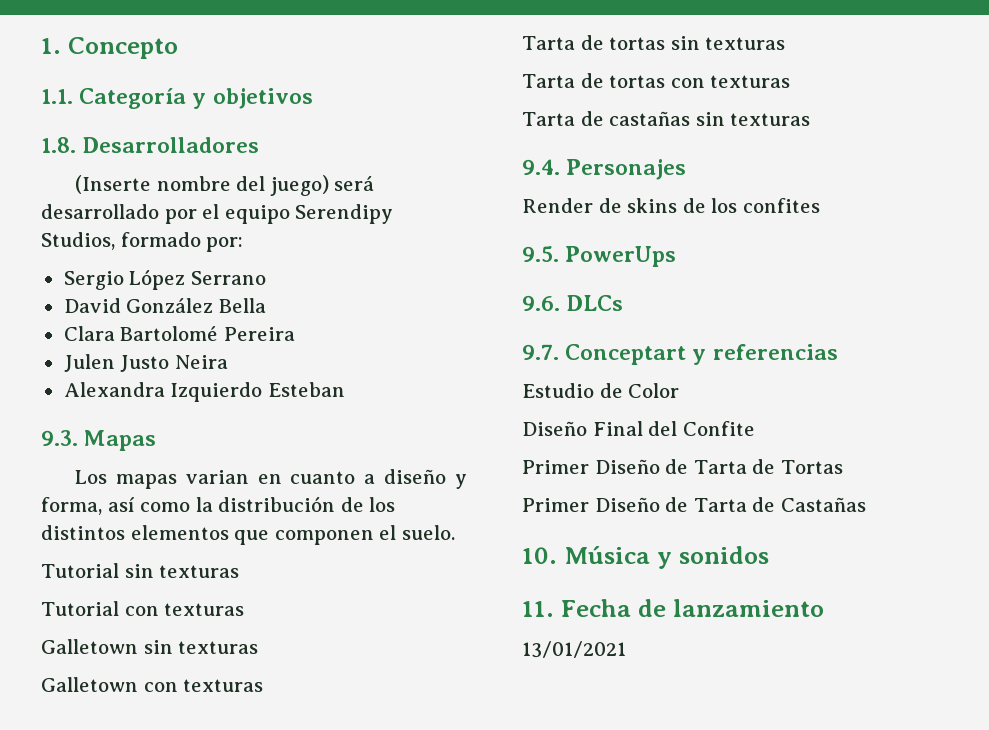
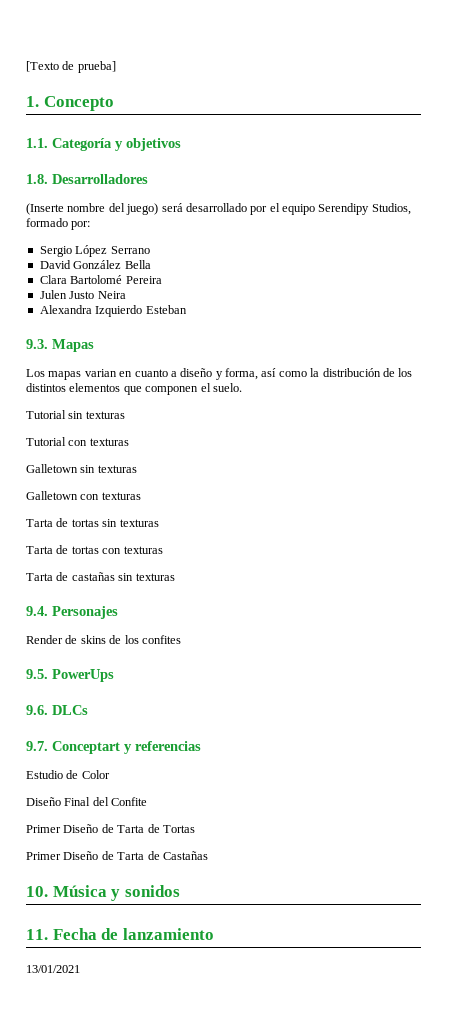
+ [Texto de prueba]

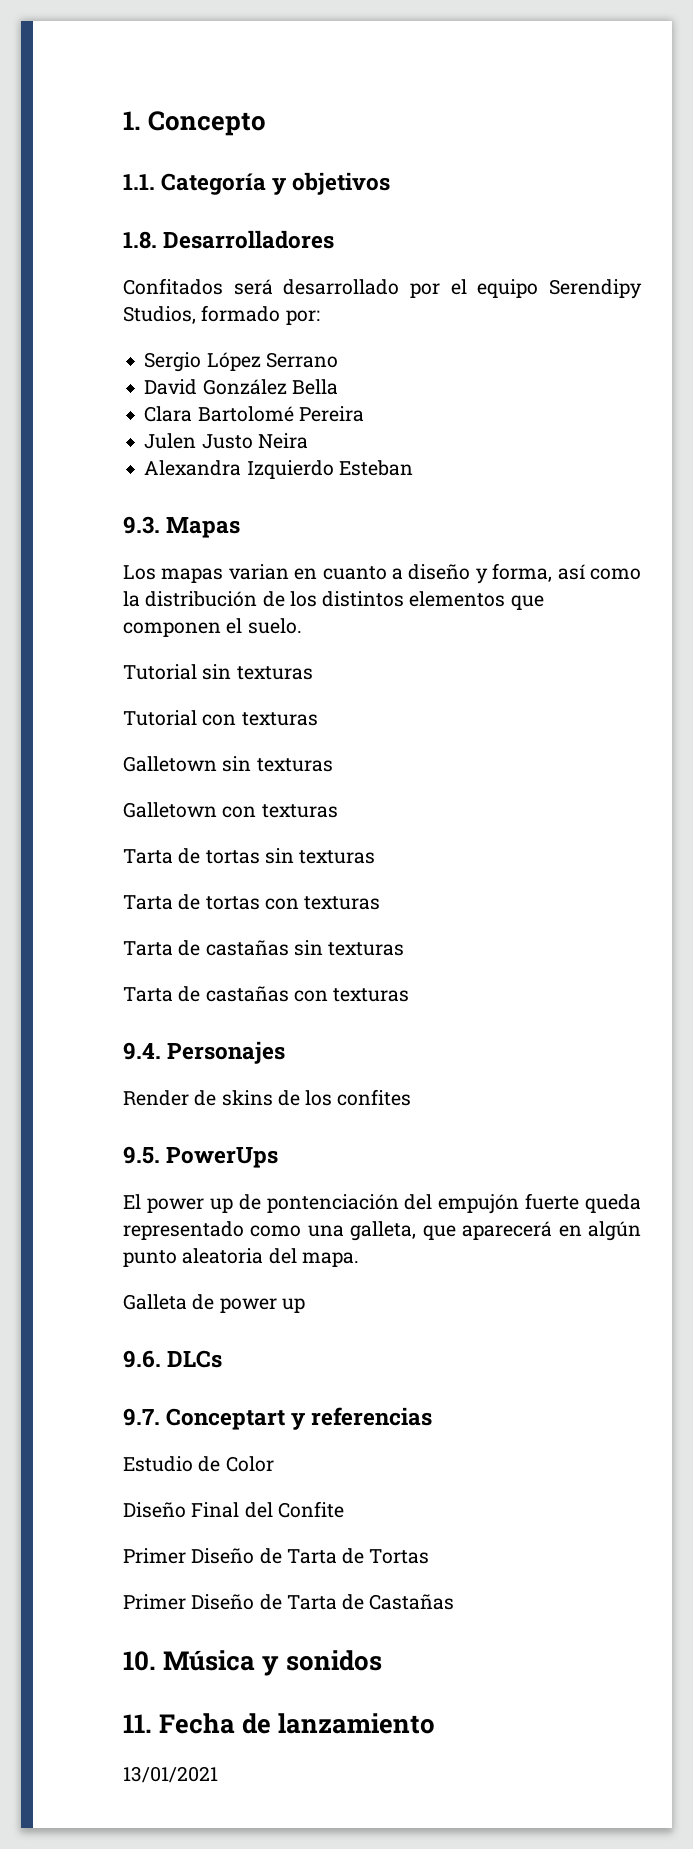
- [Texto de prueba]
- (Inserte nombre del juego) será desarrollado por el equipo Serendipy Studios, formado por:
+ Confitados será desarrollado por el equipo Serendipy Studios, formado por:
+ Tarta de castañas con texturas
+ El power up de pontenciación del empujón fuerte queda representado como una galleta, que aparecerá en algún punto aleatoria del mapa.
+ Galleta de power up

